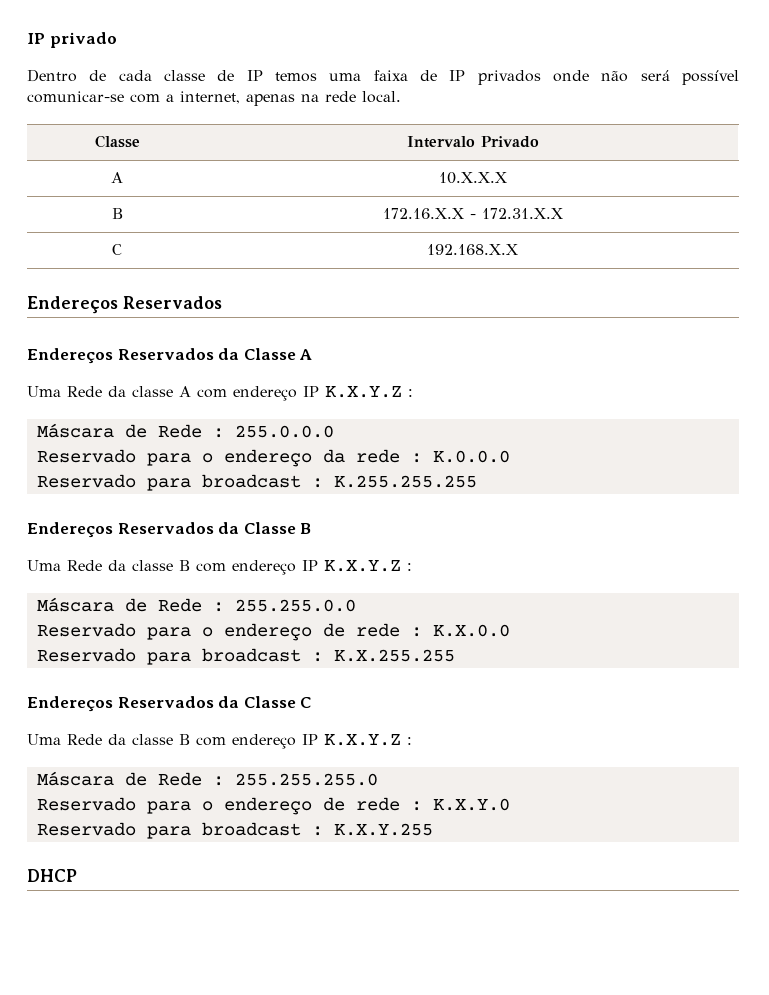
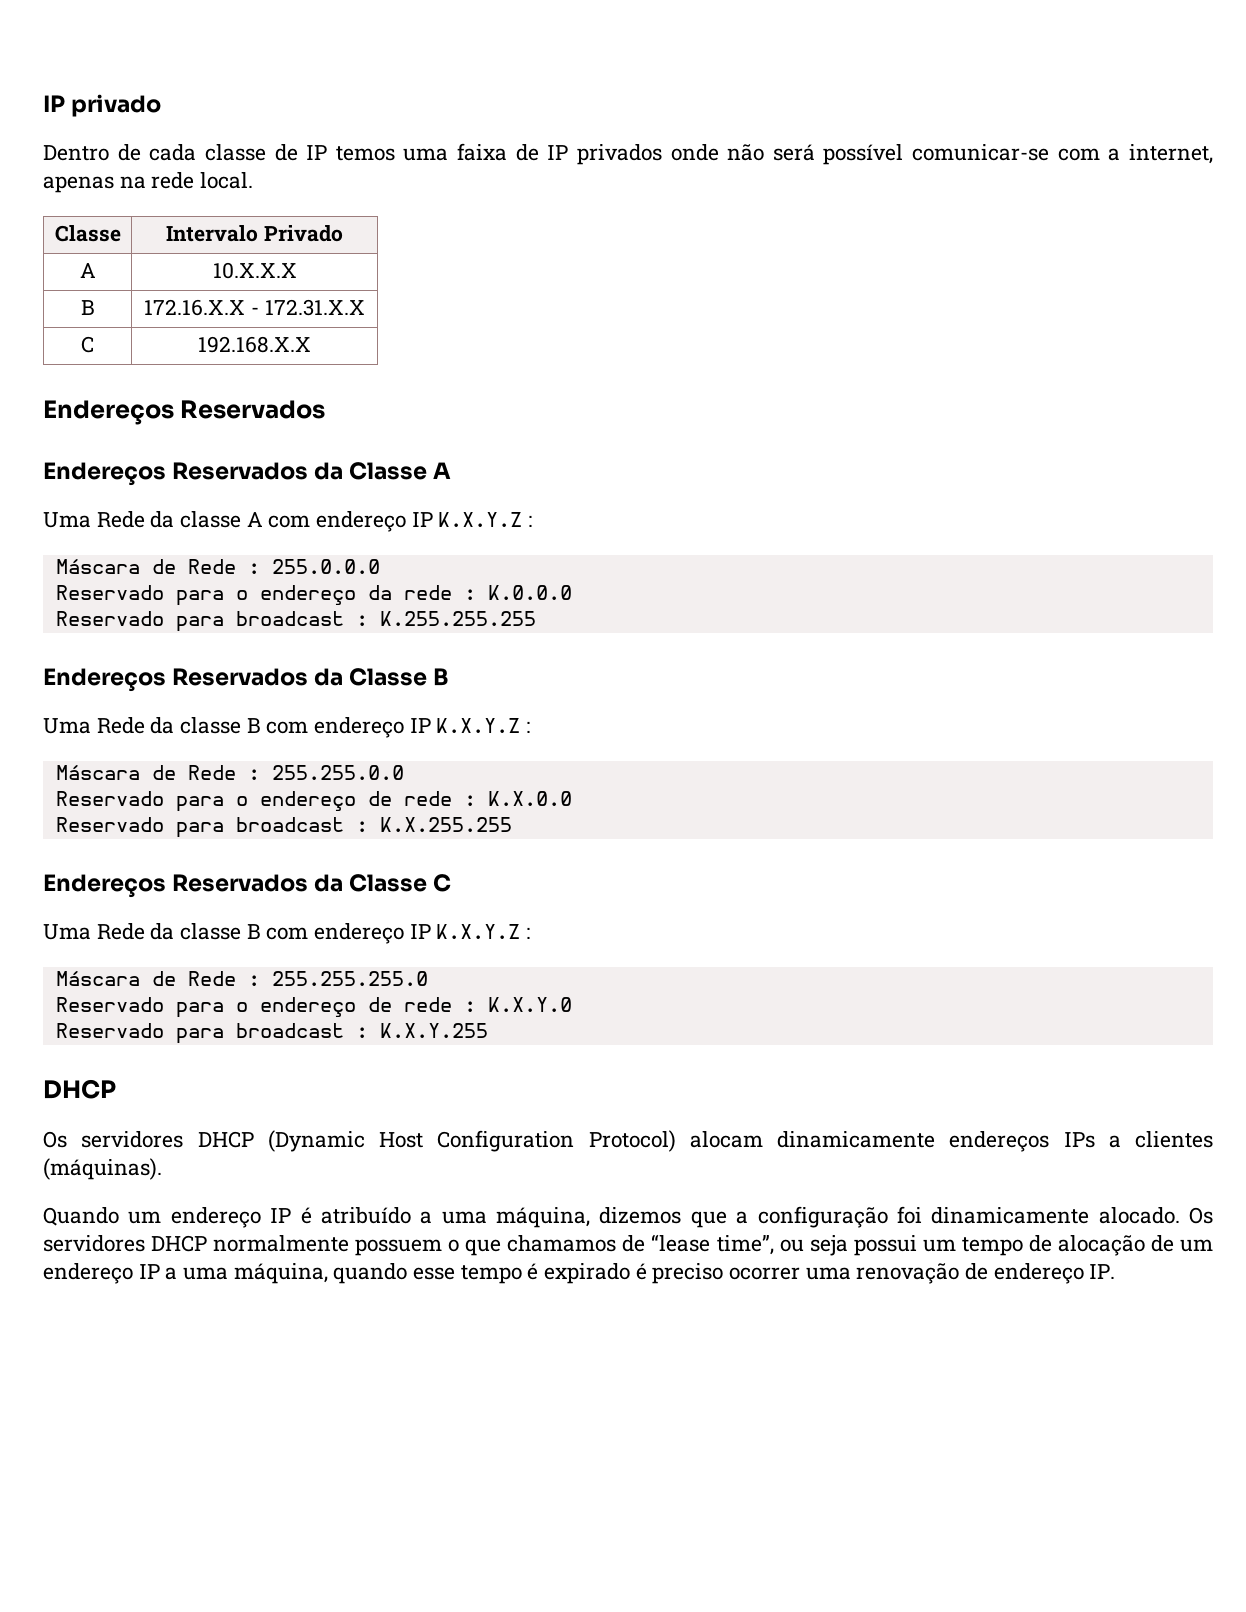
+ Os servidores DHCP (Dynamic Host Configuration Protocol) alocam dinamicamente endereços IPs a clientes (máquinas).
+ Quando um endereço IP é atribuído a uma máquina, dizemos que a configuração foi dinamicamente alocado. Os servidores DHCP normalmente possuem o que chamamos de “lease time”, ou seja possui um tempo de alocação de um endereço IP a uma máquina, quando esse tempo é expirado é preciso ocorrer uma renovação de endereço IP.

